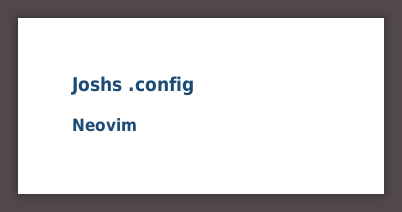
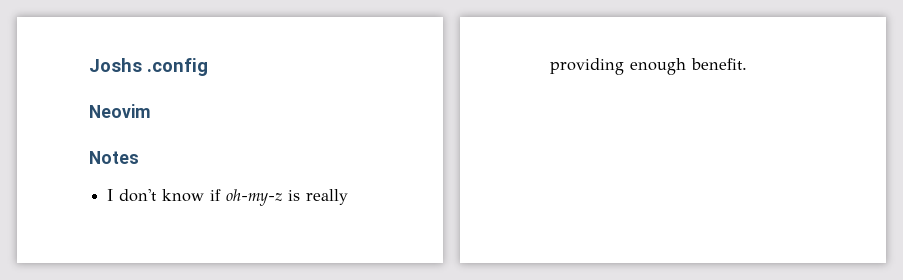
+ Notes
+ I don't know if oh-my-z is really providing enough benefit.

